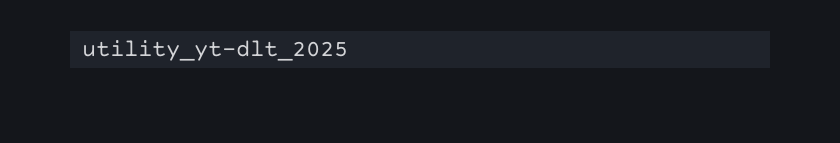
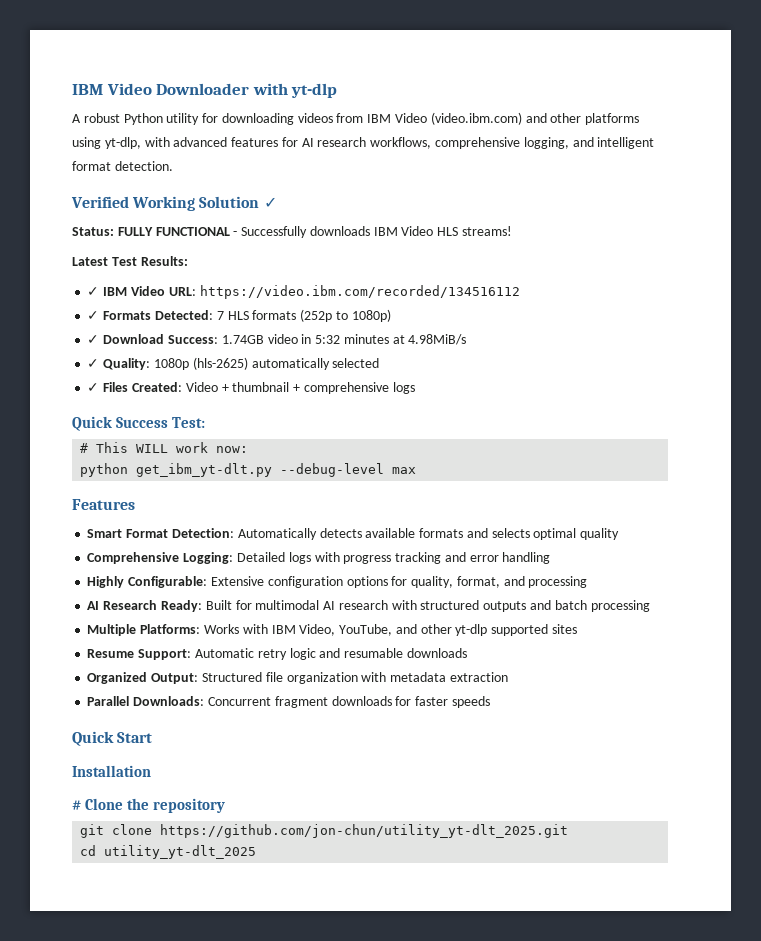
- utility_yt-dlt_2025
+ IBM Video Downloader with yt-dlp
+ A robust Python utility for downloading videos from IBM Video (video.ibm.com) and other platforms using yt-dlp, with advanced features for AI research workflows, comprehensive logging, and intelligent format detection.
+ Verified Working Solution ✓
+ Status: FULLY FUNCTIONAL - Successfully downloads IBM Video HLS streams!
+ Latest Test Results:
+ ✓ IBM Video URL: https://video.ibm.com/recorded/134516112
+ ✓ Formats Detected: 7 HLS formats (252p to 1080p)
+ ✓ Download Success: 1.74GB video in 5:32 minutes at 4.98MiB/s
+ ✓ Quality: 1080p (hls-2625) automatically selected
+ ✓ Files Created: Video + thumbnail + comprehensive logs
+ Quick Success Test:
+ # This WILL work now:
+ python get_ibm_yt-dlt.py --debug-level max
+ Features
+ Smart Format Detection: Automatically detects available formats and selects optimal quality
+ Comprehensive Logging: Detailed logs with progress tracking and error handling
+ Highly Configurable: Extensive configuration options for quality, format, and processing
+ AI Research Ready: Built for multimodal AI research with structured outputs and batch processing
+ Multiple Platforms: Works with IBM Video, YouTube, and other yt-dlp supported sites
+ Resume Support: Automatic retry logic and resumable downloads
+ Organized Output: Structured file organization with metadata extraction
+ Parallel Downloads: Concurrent fragment downloads for faster speeds
+ Quick Start
+ Installation
+ # Clone the repository
+ git clone https://github.com/jon-chun/utility_yt-dlt_2025.git
+ cd utility_yt-dlt_2025

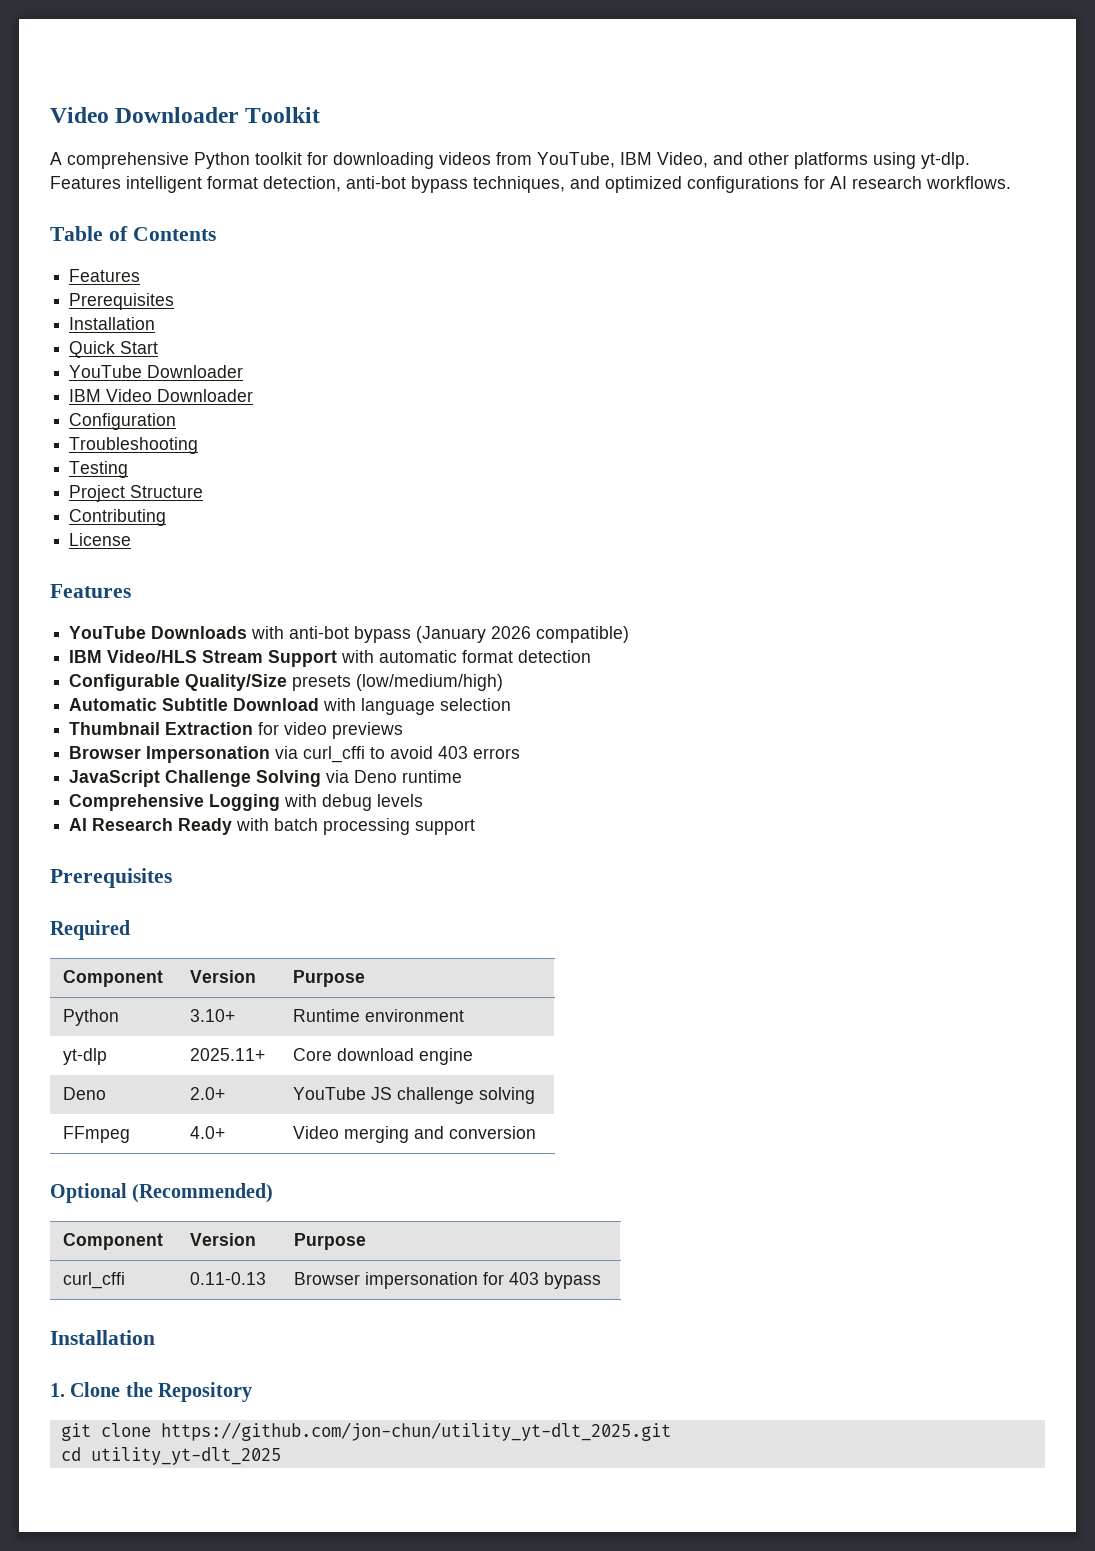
- IBM Video Downloader with yt-dlp
+ Video Downloader Toolkit
- A robust Python utility for downloading videos from IBM Video (video.ibm.com) and other platforms using yt-dlp, with advanced features for AI research workflows, comprehensive logging, and intelligent format detection.
- Verified Working Solution ✓
- Status: FULLY FUNCTIONAL - Successfully downloads IBM Video HLS streams!
- Latest Test Results:
- ✓ IBM Video URL: https://video.ibm.com/recorded/134516112
- ✓ Formats Detected: 7 HLS formats (252p to 1080p)
- ✓ Download Success: 1.74GB video in 5:32 minutes at 4.98MiB/s
- ✓ Quality: 1080p (hls-2625) automatically selected
- ✓ Files Created: Video + thumbnail + comprehensive logs
- Quick Success Test:
- # This WILL work now:
- python get_ibm_yt-dlt.py --debug-level max
+ A comprehensive Python toolkit for downloading videos from YouTube, IBM Video, and other platforms using yt-dlp. Features intelligent format detection, anti-bot bypass techniques, and optimized configurations for AI research workflows.
+ Table of Contents
  Features
- Smart Format Detection: Automatically detects available formats and selects optimal quality
- Comprehensive Logging: Detailed logs with progress tracking and error handling
- Highly Configurable: Extensive configuration options for quality, format, and processing
- AI Research Ready: Built for multimodal AI research with structured outputs and batch processing
- Multiple Platforms: Works with IBM Video, YouTube, and other yt-dlp supported sites
- Resume Support: Automatic retry logic and resumable downloads
- Organized Output: Structured file organization with metadata extraction
- Parallel Downloads: Concurrent fragment downloads for faster speeds
+ Prerequisites
+ Installation
  Quick Start
+ YouTube Downloader
+ IBM Video Downloader
+ Configuration
+ Troubleshooting
+ Testing
+ Project Structure
+ Contributing
+ License
+ Features
+ YouTube Downloads with anti-bot bypass (January 2026 compatible)
+ IBM Video/HLS Stream Support with automatic format detection
+ Configurable Quality/Size presets (low/medium/high)
+ Automatic Subtitle Download with language selection
+ Thumbnail Extraction for video previews
+ Browser Impersonation via curl_cffi to avoid 403 errors
+ JavaScript Challenge Solving via Deno runtime
+ Comprehensive Logging with debug levels
+ AI Research Ready with batch processing support
+ Prerequisites
+ Required
+ Component | Version | Purpose
+ Python | 3.10+ | Runtime environment
+ yt-dlp | 2025.11+ | Core download engine
+ Deno | 2.0+ | YouTube JS challenge solving
+ FFmpeg | 4.0+ | Video merging and conversion
+ Optional (Recommended)
+ Component | Version | Purpose
+ curl_cffi | 0.11-0.13 | Browser impersonation for 403 bypass
  Installation
- # Clone the repository
+ 1. Clone the Repository

